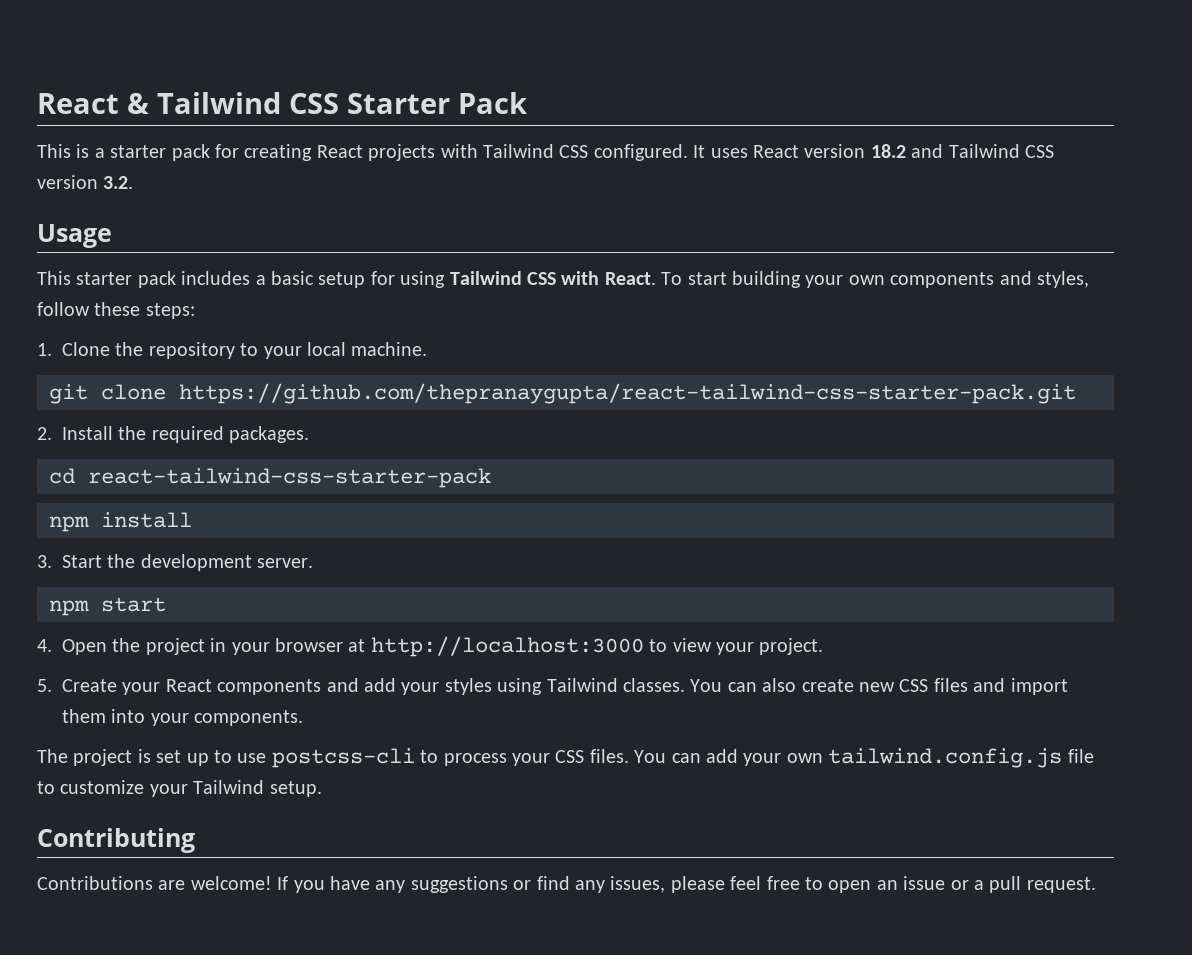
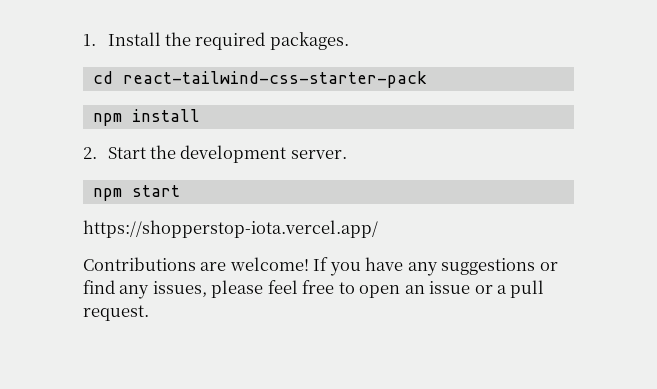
- React & Tailwind CSS Starter Pack
- This is a starter pack for creating React projects with Tailwind CSS configured. It uses React version 18.2 and Tailwind CSS version 3.2.
- Usage
- This starter pack includes a basic setup for using Tailwind CSS with React. To start building your own components and styles, follow these steps:
- 1. Clone the repository to your local machine.
- git clone https://github.com/thepranaygupta/react-tailwind-css-starter-pack.git
- 2. Install the required packages.
+ 1. Install the required packages.
- 3. Start the development server.
+ 2. Start the development server.
- 4. Open the project in your browser at http://localhost:3000 to view your project.
- 5. Create your React components and add your styles using Tailwind classes. You can also create new CSS files and import them into your components.
- The project is set up to use postcss-cli to process your CSS files. You can add your own tailwind.config.js file to customize your Tailwind setup.
- Contributing
+ https://shopperstop-iota.vercel.app/

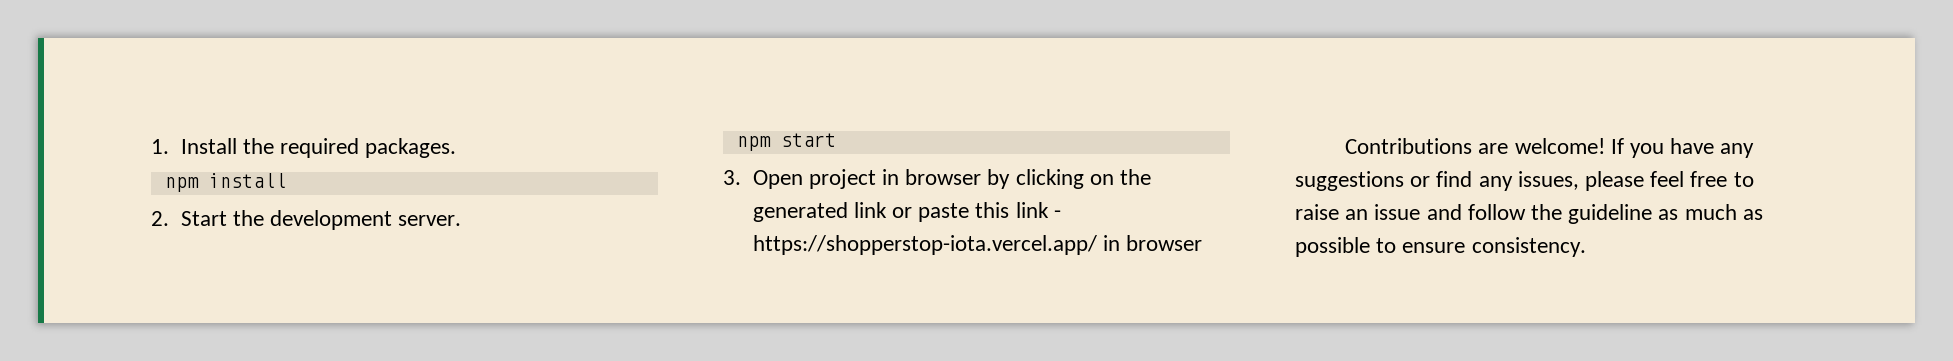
- cd react-tailwind-css-starter-pack
- https://shopperstop-iota.vercel.app/
+ 3. Open project in browser by clicking on the generated link or paste this link - https://shopperstop-iota.vercel.app/ in browser
- If you have any suggestions or find any issues, please feel free to open an issue or a pull request.
+ If you have any suggestions or find any issues, please feel free to raise an issue and follow the guideline as much as possible to ensure consistency.

